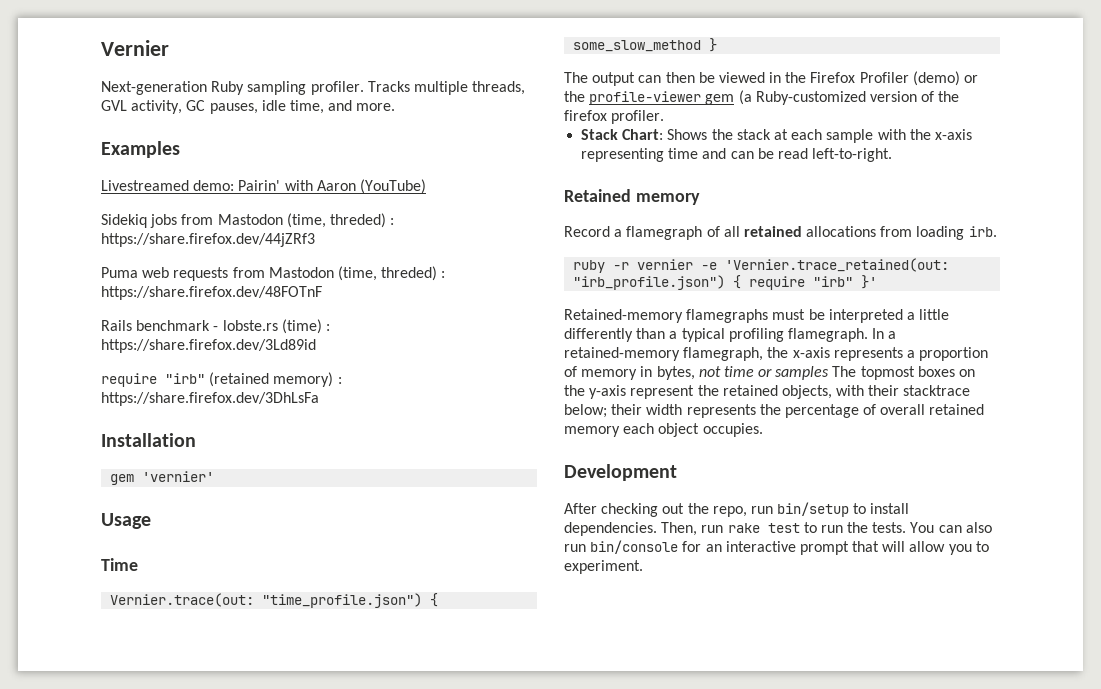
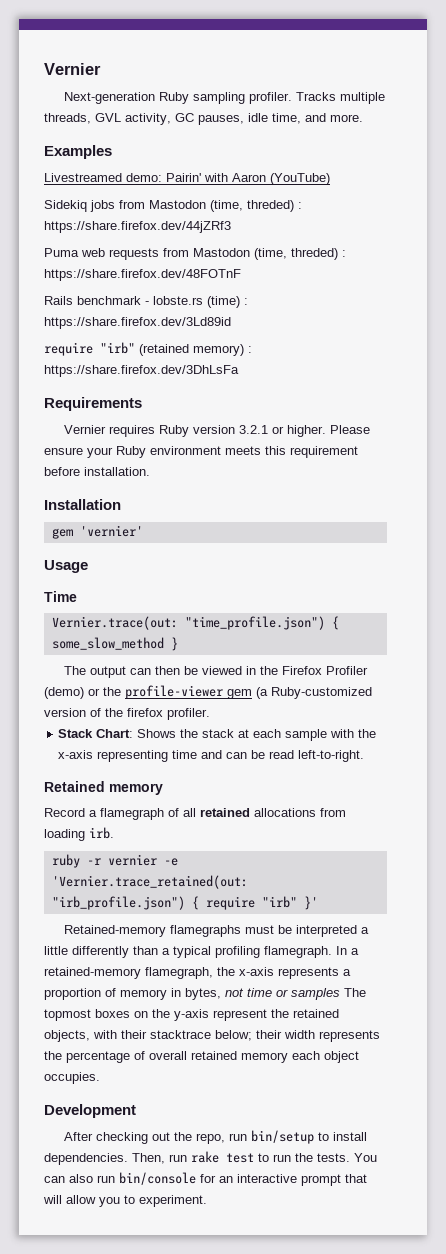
+ Requirements
+ Vernier requires Ruby version 3.2.1 or higher. Please ensure your Ruby environment meets this requirement before installation.

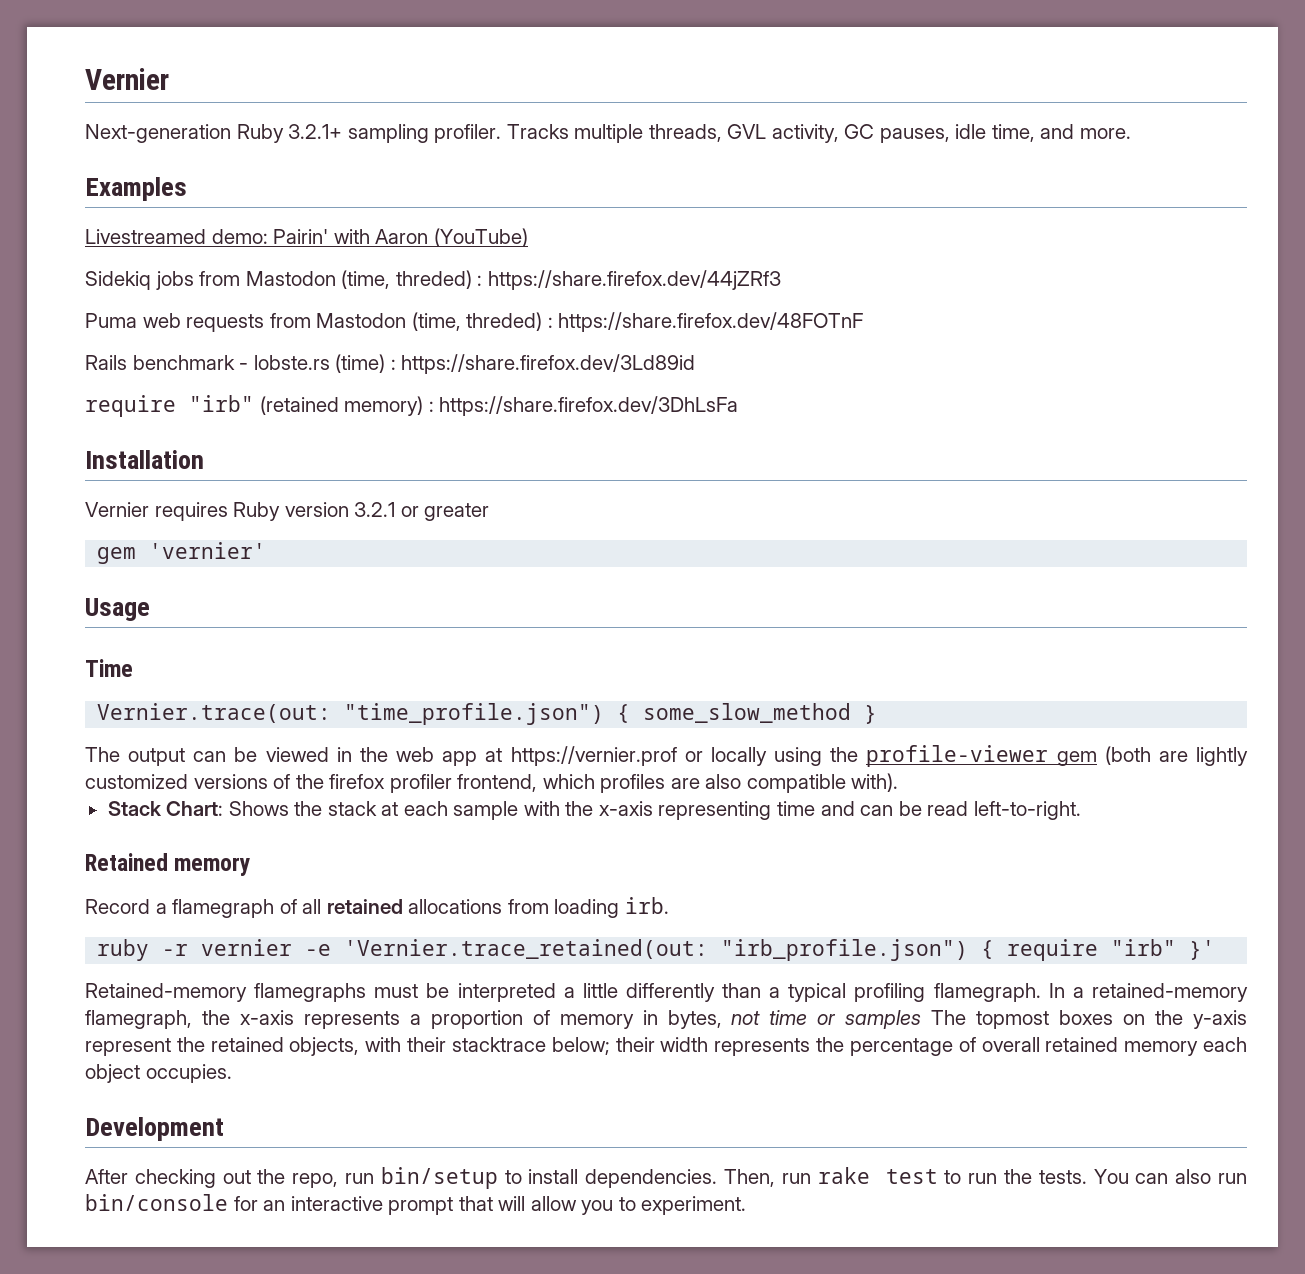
- Next-generation Ruby sampling profiler.
+ Next-generation Ruby 3.2.1+ sampling profiler.
- Requirements
+ Installation
- Vernier requires Ruby version 3.2.1 or higher. Please ensure your Ruby environment meets this requirement before installation.
- Installation
+ Vernier requires Ruby version 3.2.1 or greater
- The output can then be viewed in the Firefox Profiler (demo) or the profile-viewer gem (a Ruby-customized version of the firefox profiler.
+ The output can be viewed in the web app at https://vernier.prof or locally using the profile-viewer gem (both are lightly customized versions of the firefox profiler frontend, which profiles are also compatible with).

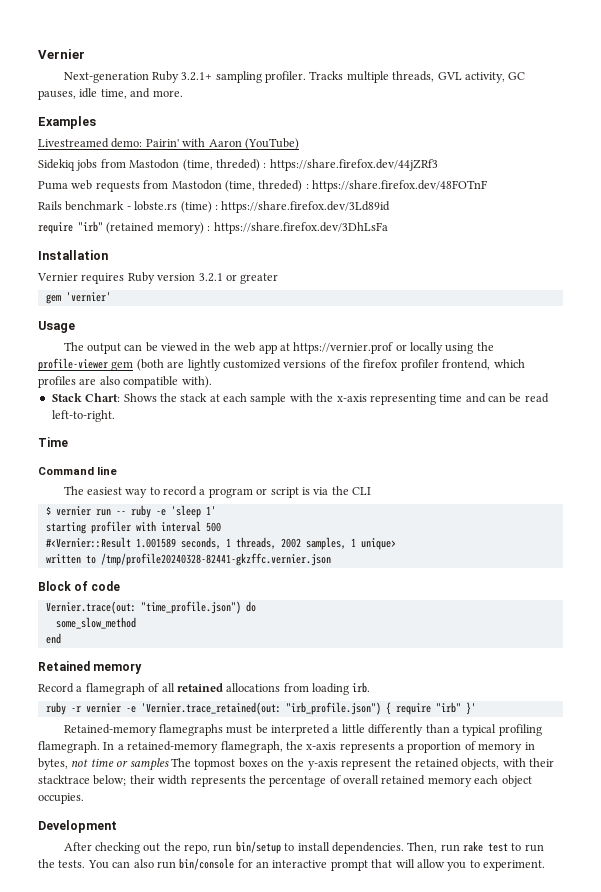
- Time
- Vernier.trace(out: "time_profile.json") { some_slow_method }
+ Time
+ Command line
+ The easiest way to record a program or script is via the CLI
+ $ vernier run -- ruby -e 'sleep 1'
+ starting profiler with interval 500
+ #<Vernier::Result 1.001589 seconds, 1 threads, 2002 samples, 1 unique>
+ written to /tmp/profile20240328-82441-gkzffc.vernier.json
+ Block of code
+ Vernier.trace(out: "time_profile.json") do
+ some_slow_method
+ end

